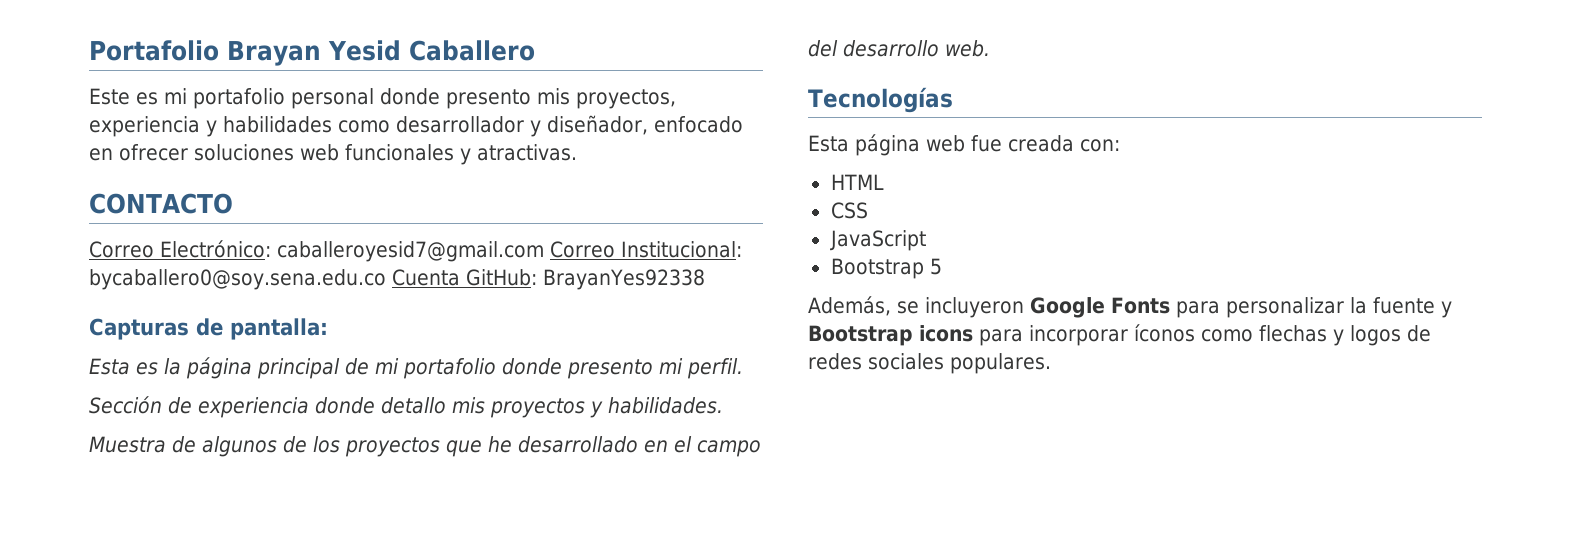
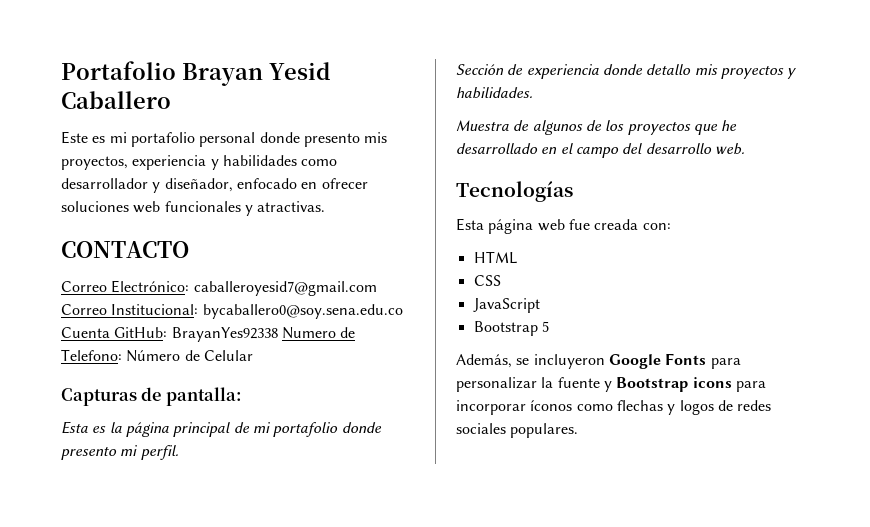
- Correo Electrónico: caballeroyesid7@gmail.com Correo Institucional: bycaballero0@soy.sena.edu.co Cuenta GitHub: BrayanYes92338
+ Correo Electrónico: caballeroyesid7@gmail.com Correo Institucional: bycaballero0@soy.sena.edu.co Cuenta GitHub: BrayanYes92338 Numero de Telefono: Número de Celular

